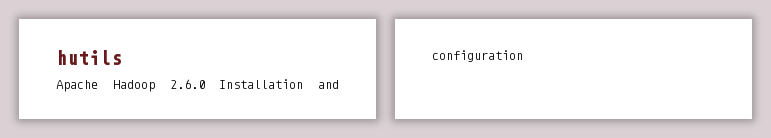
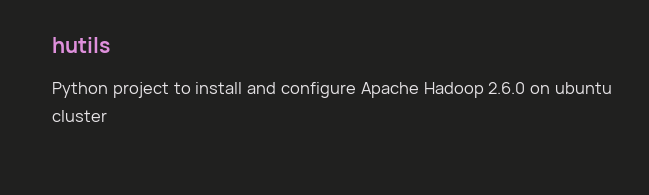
- Apache Hadoop 2.6.0 Installation and configuration
+ Python project to install and configure Apache Hadoop 2.6.0 on ubuntu cluster

